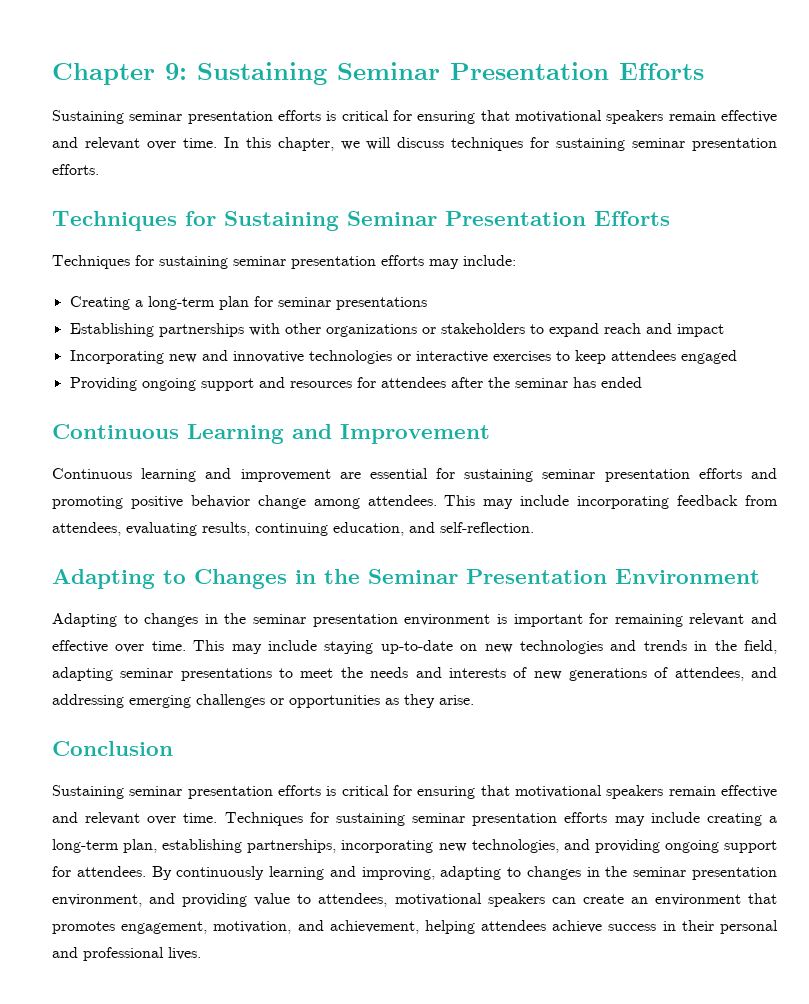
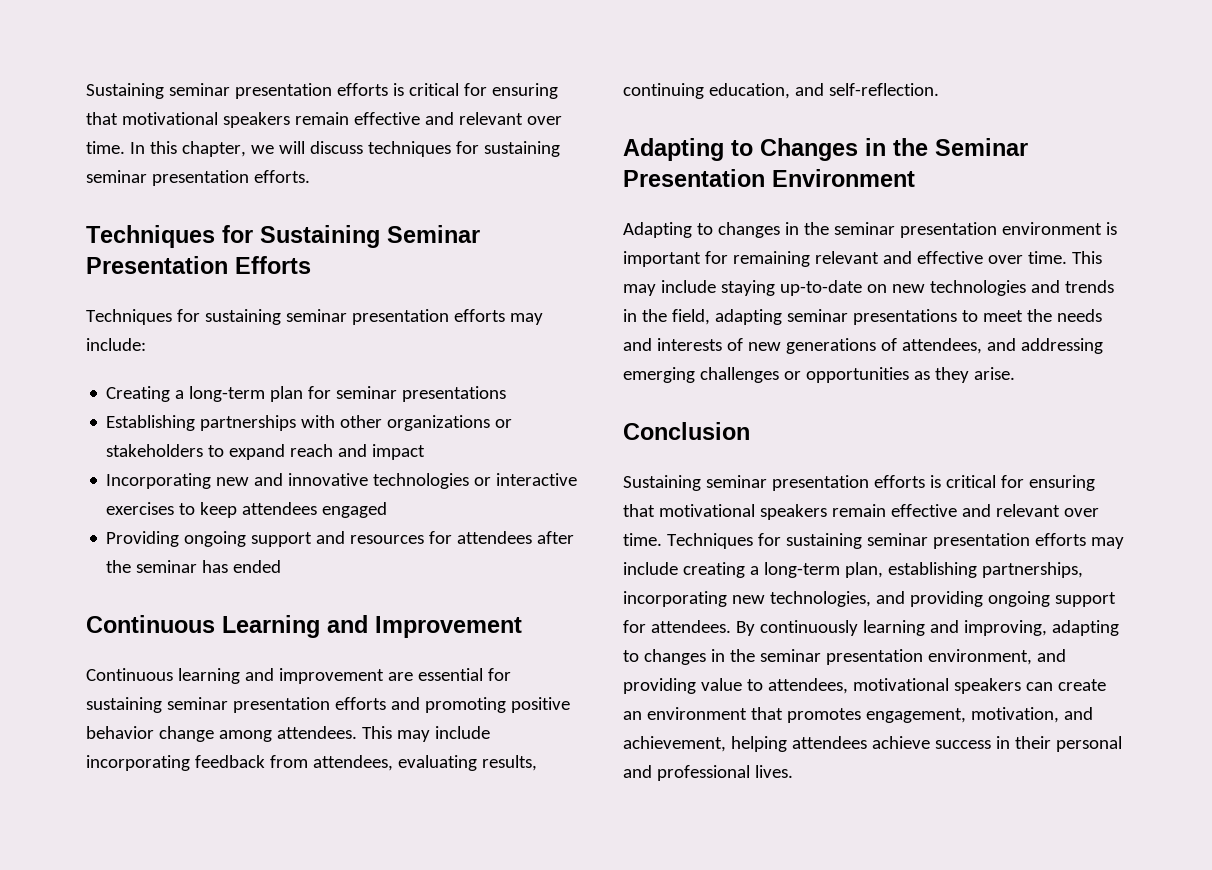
- Chapter 9: Sustaining Seminar Presentation Efforts

